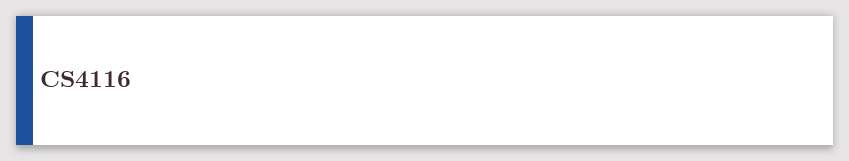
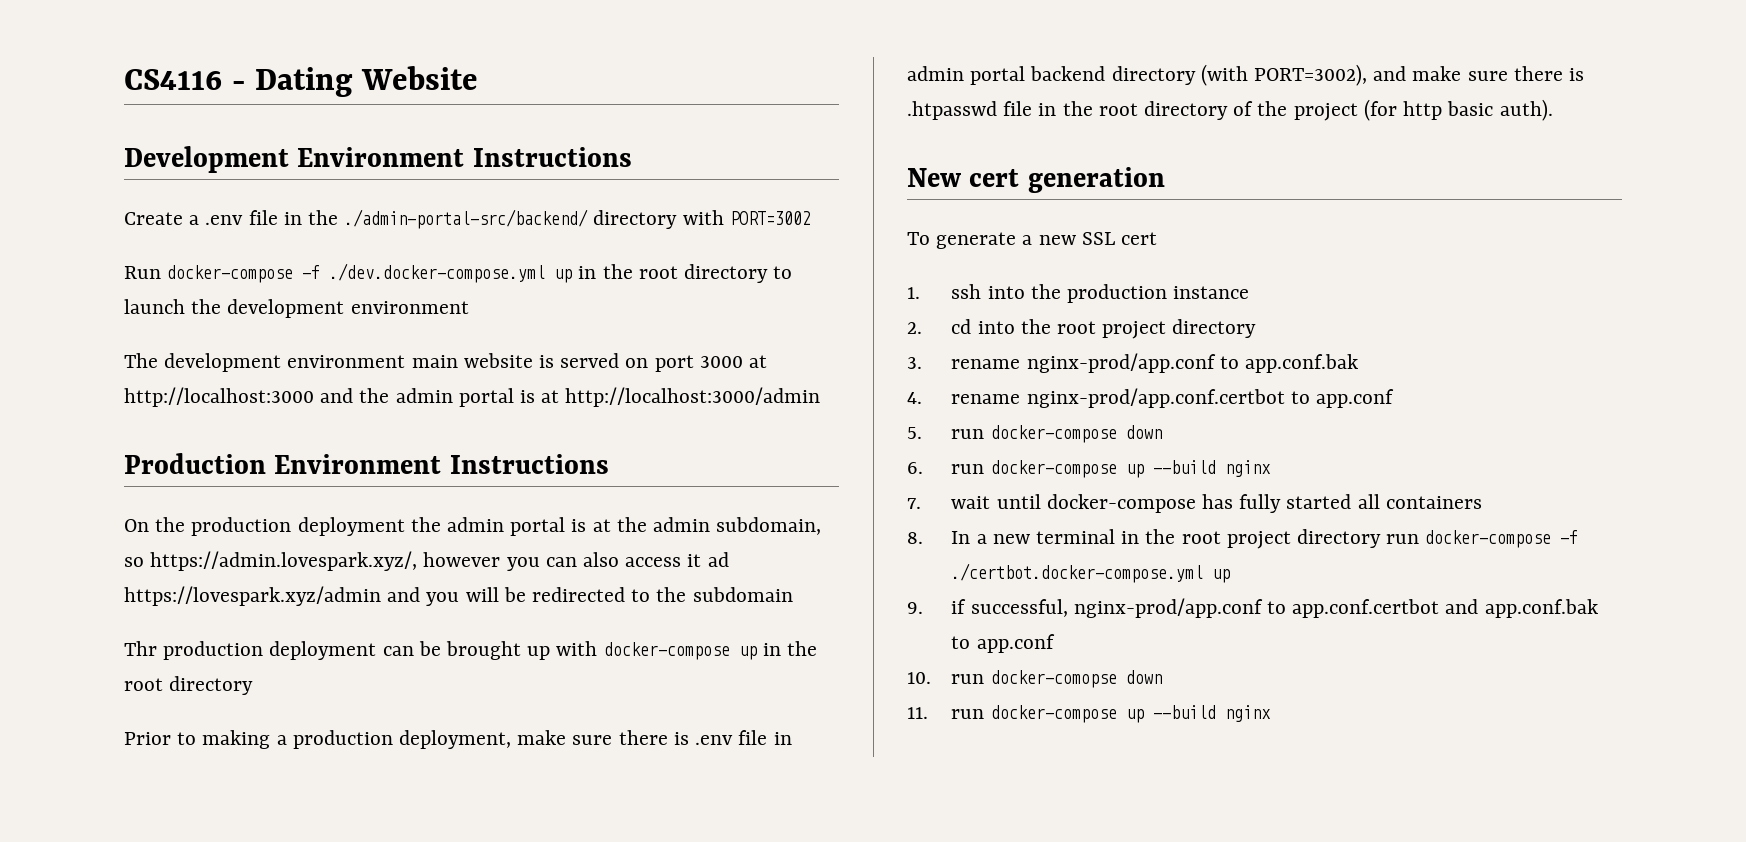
- CS4116
+ CS4116 - Dating Website
+ Development Environment Instructions
+ Create a .env file in the ./admin-portal-src/backend/ directory with PORT=3002
+ Run docker-compose -f ./dev.docker-compose.yml up in the root directory to launch the development environment
+ The development environment main website is served on port 3000 at http://localhost:3000 and the admin portal is at http://localhost:3000/admin
+ Production Environment Instructions
+ On the production deployment the admin portal is at the admin subdomain, so https://admin.lovespark.xyz/, however you can also access it ad https://lovespark.xyz/admin and you will be redirected to the subdomain
+ Thr production deployment can be brought up with docker-compose up in the root directory
+ Prior to making a production deployment, make sure there is .env file in admin portal backend directory (with PORT=3002), and make sure there is .htpasswd file in the root directory of the project (for http basic auth).
+ New cert generation
+ To generate a new SSL cert
+ 1. ssh into the production instance
+ 2. cd into the root project directory
+ 3. rename nginx-prod/app.conf to app.conf.bak
+ 4. rename nginx-prod/app.conf.certbot to app.conf
+ 5. run docker-compose down
+ 6. run docker-compose up --build nginx
+ 7. wait until docker-compose has fully started all containers
+ 8. In a new terminal in the root project directory run docker-compose -f ./certbot.docker-compose.yml up
+ 9. if successful, nginx-prod/app.conf to app.conf.certbot and app.conf.bak to app.conf
+ 10. run docker-comopse down
+ 11. run docker-compose up --build nginx

